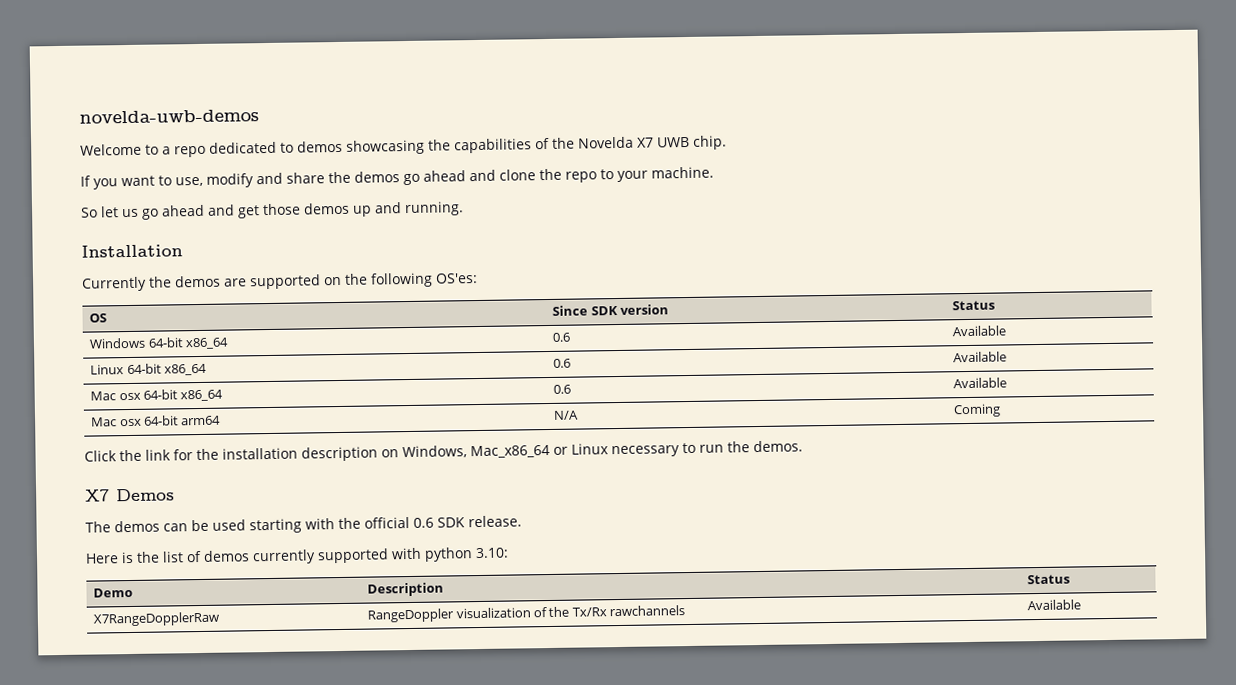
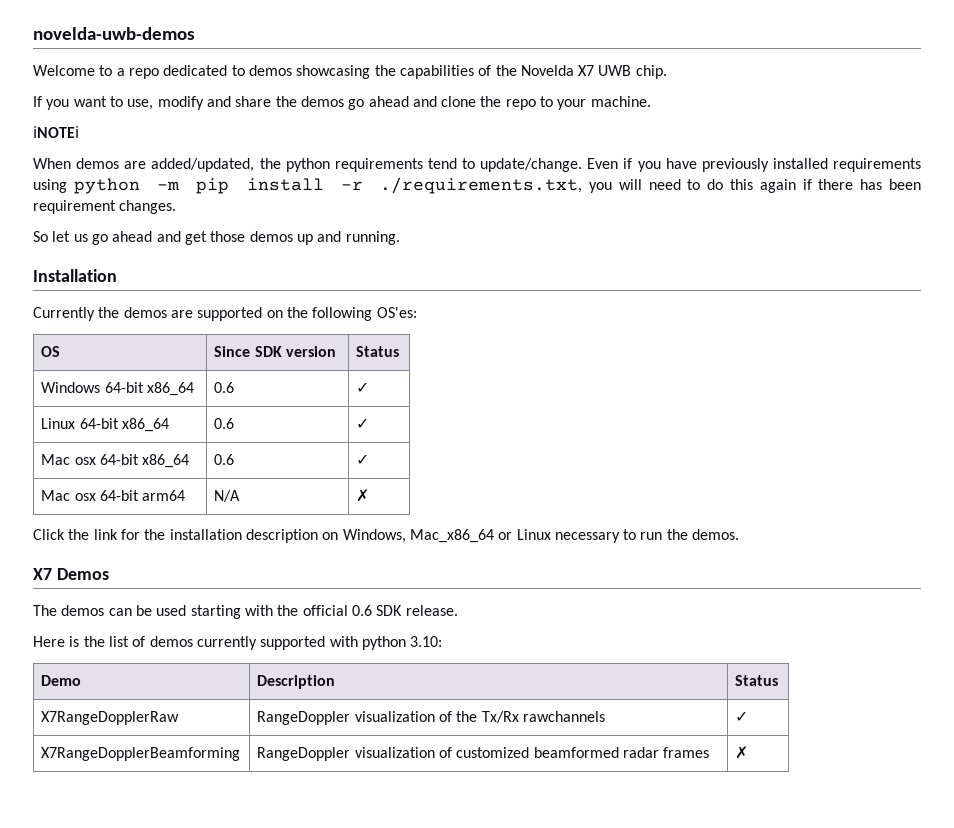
+ ℹNOTEℹ
+ When demos are added/updated, the python requirements tend to update/change. Even if you have previously installed requirements using python -m pip install -r ./requirements.txt, you will need to do this again if there has been requirement changes.
- Windows 64-bit x86_64 | 0.6 | Available
+ Windows 64-bit x86_64 | 0.6 | ✓
- Linux 64-bit x86_64 | 0.6 | Available
+ Linux 64-bit x86_64 | 0.6 | ✓
- Mac osx 64-bit x86_64 | 0.6 | Available
+ Mac osx 64-bit x86_64 | 0.6 | ✓
- Mac osx 64-bit arm64 | N/A | Coming
+ Mac osx 64-bit arm64 | N/A | ✗
- X7RangeDopplerRaw | RangeDoppler visualization of the Tx/Rx rawchannels | Available
+ X7RangeDopplerRaw | RangeDoppler visualization of the Tx/Rx rawchannels | ✓
+ X7RangeDopplerBeamforming | RangeDoppler visualization of customized beamformed radar frames | ✗

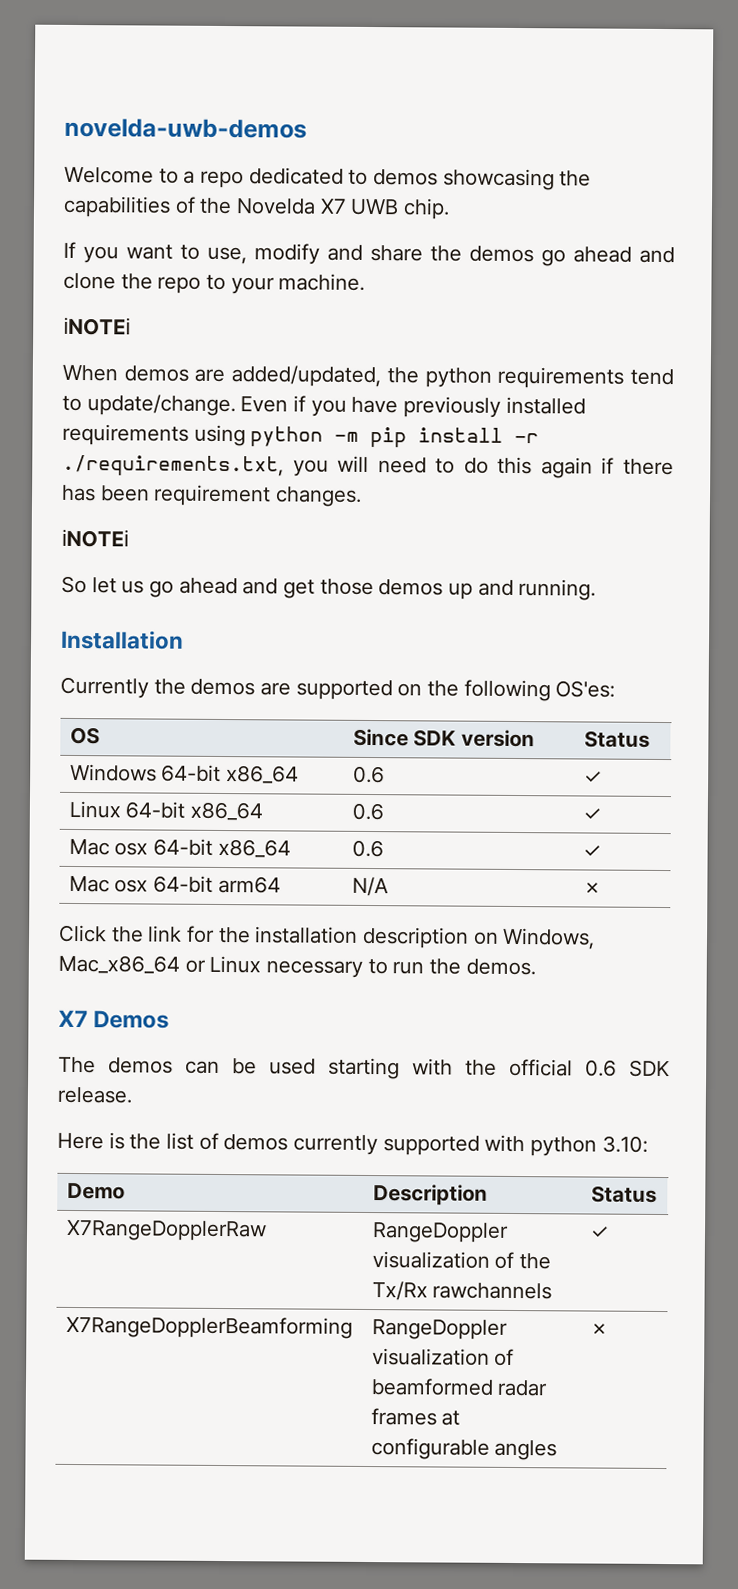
  Even if you have previously installed requirements using python -m pip install -r ./requirements.txt, you will need to do this again if there has been requirement changes.
+ ℹNOTEℹ
- X7RangeDopplerBeamforming | RangeDoppler visualization of customized beamformed radar frames | ✗
+ X7RangeDopplerBeamforming | RangeDoppler visualization of beamformed radar frames at configurable angles | ✗

